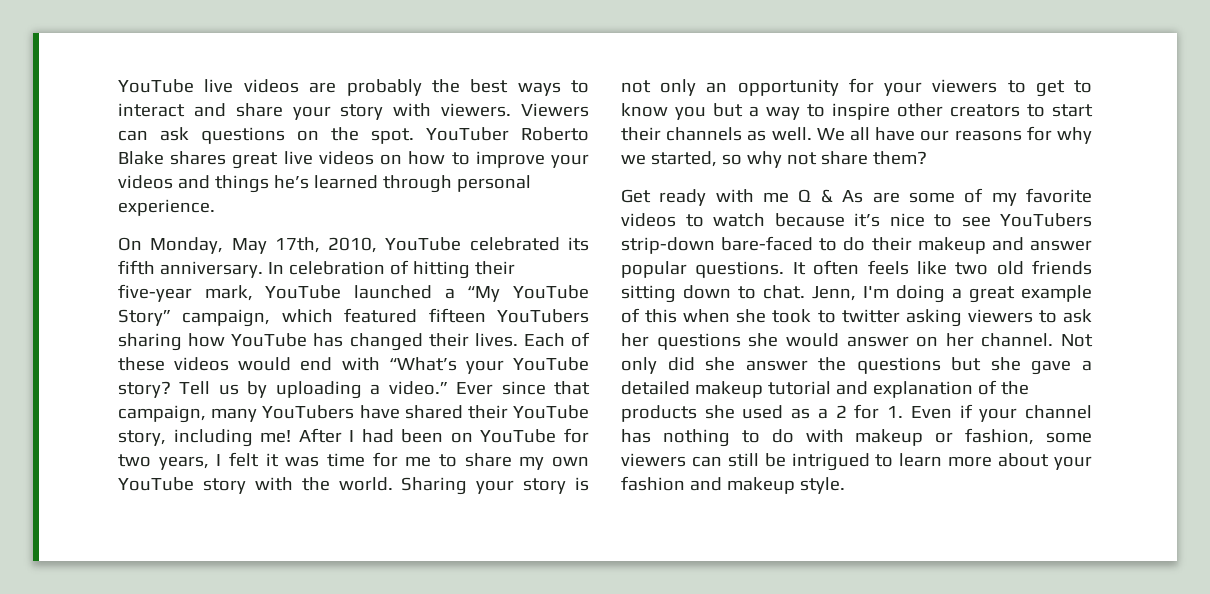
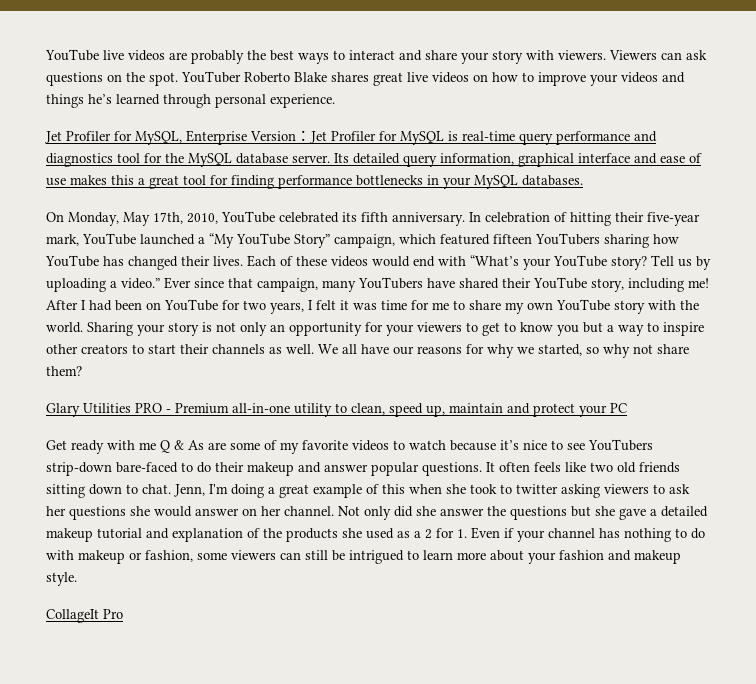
+ Jet Profiler for MySQL, Enterprise Version：Jet Profiler for MySQL is real-time query performance and diagnostics tool for the MySQL database server. Its detailed query information, graphical interface and ease of use makes this a great tool for finding performance bottlenecks in your MySQL databases.
+ Glary Utilities PRO - Premium all-in-one utility to clean, speed up, maintain and protect your PC
+ CollageIt Pro

